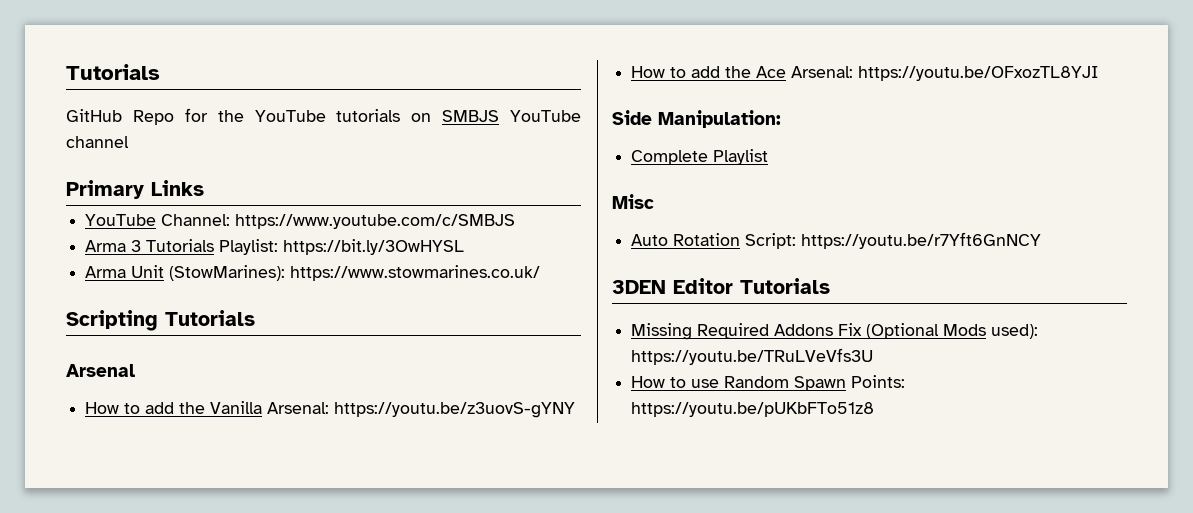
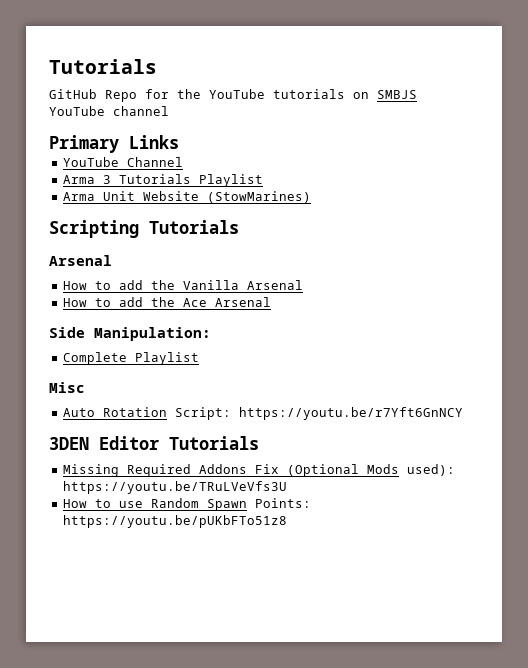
- YouTube Channel: https://www.youtube.com/c/SMBJS
+ YouTube Channel
- Arma 3 Tutorials Playlist: https://bit.ly/3OwHYSL
+ Arma 3 Tutorials Playlist
- Arma Unit (StowMarines): https://www.stowmarines.co.uk/
+ Arma Unit Website (StowMarines)
- How to add the Vanilla Arsenal: https://youtu.be/z3uovS-gYNY
+ How to add the Vanilla Arsenal
- How to add the Ace Arsenal: https://youtu.be/OFxozTL8YJI
+ How to add the Ace Arsenal

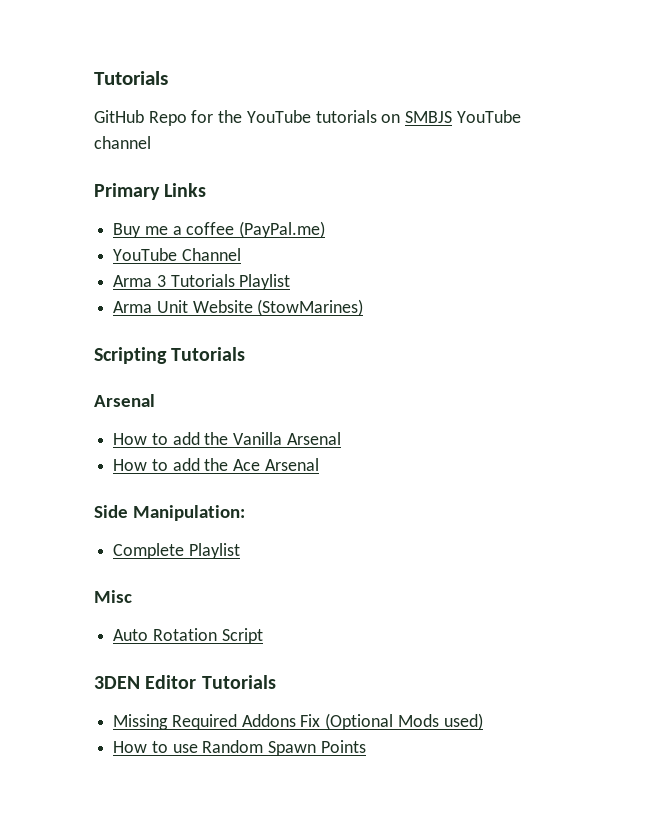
+ Buy me a coffee (PayPal.me)
- Auto Rotation Script: https://youtu.be/r7Yft6GnNCY
+ Auto Rotation Script
- Missing Required Addons Fix (Optional Mods used): https://youtu.be/TRuLVeVfs3U
+ Missing Required Addons Fix (Optional Mods used)
- How to use Random Spawn Points: https://youtu.be/pUKbFTo51z8
+ How to use Random Spawn Points

